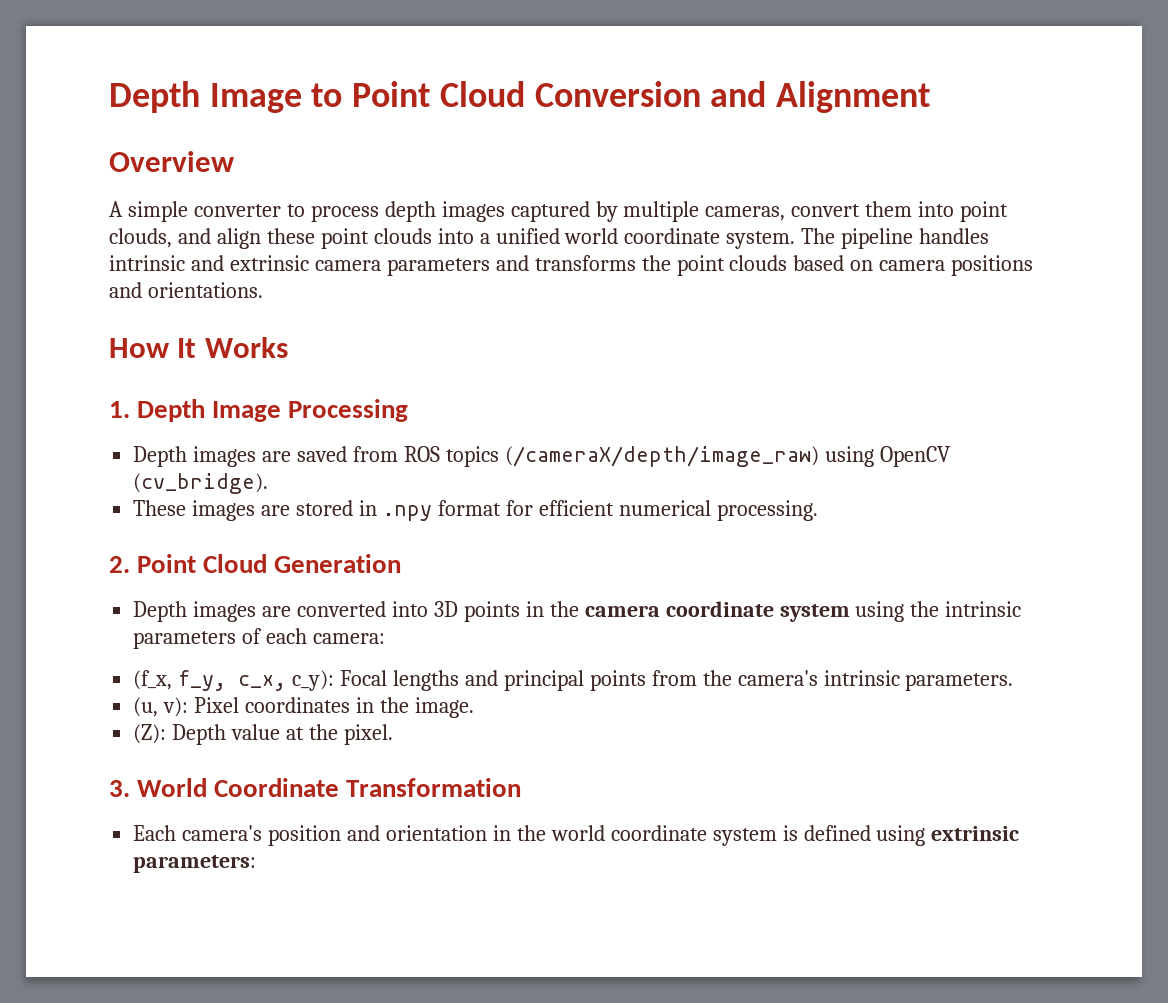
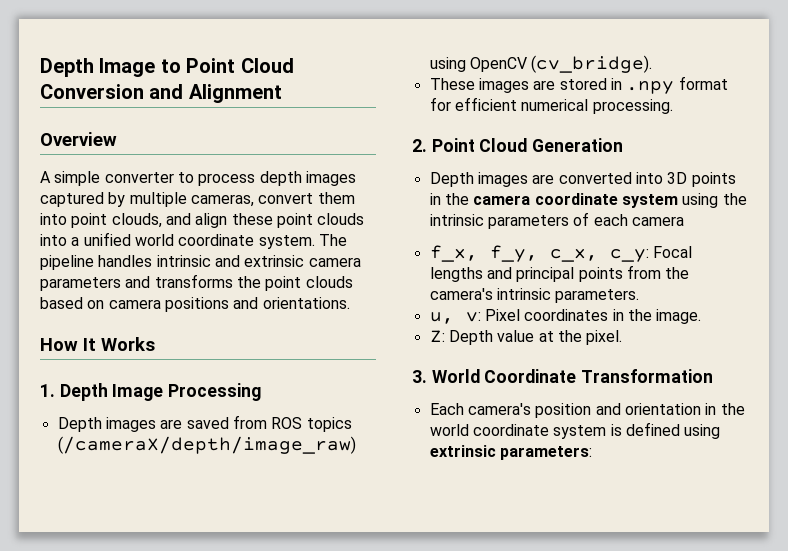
- Depth images are converted into 3D points in the camera coordinate system using the intrinsic parameters of each camera:
- (f_x, f_y, c_x, c_y): Focal lengths and principal points from the camera's intrinsic parameters.
+ Depth images are converted into 3D points in the camera coordinate system using the intrinsic parameters of each camera
+ f_x, f_y, c_x, c_y: Focal lengths and principal points from the camera's intrinsic parameters.
- (u, v): Pixel coordinates in the image.
+ u, v: Pixel coordinates in the image.
- (Z): Depth value at the pixel.
+ Z: Depth value at the pixel.

